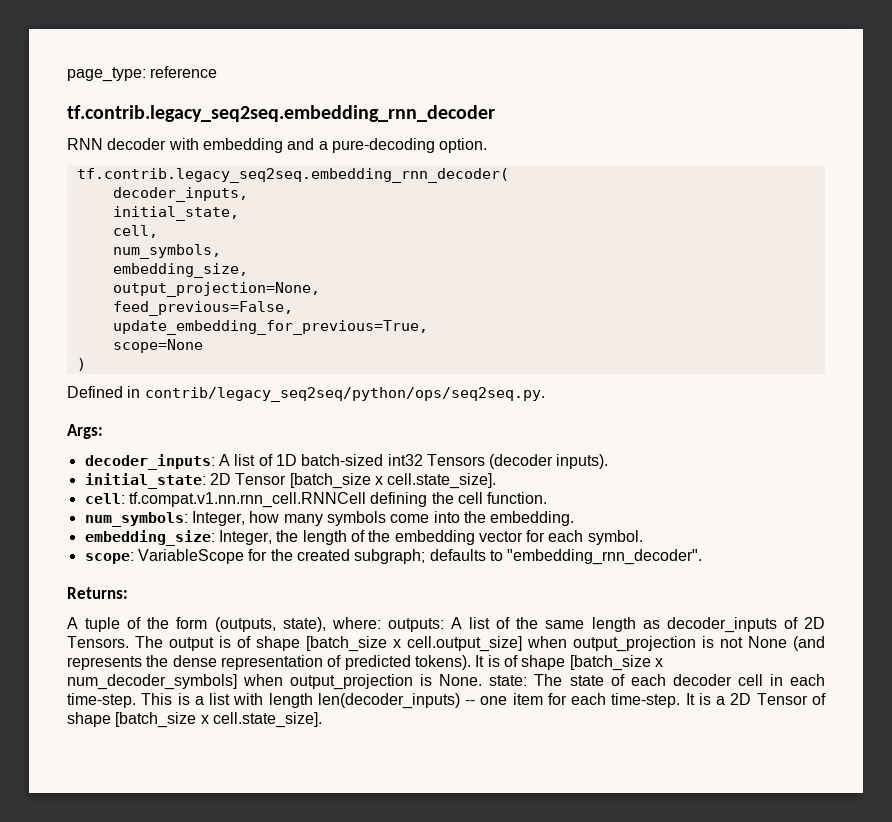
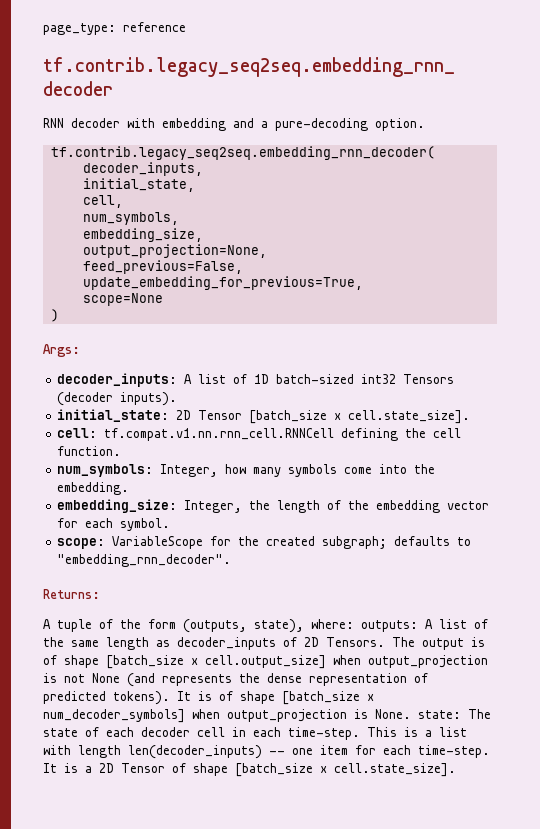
- Defined in contrib/legacy_seq2seq/python/ops/seq2seq.py.

